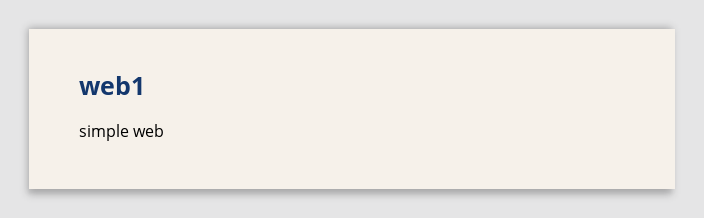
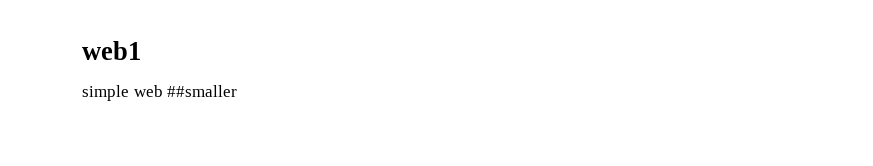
- simple web
+ simple web ##smaller

